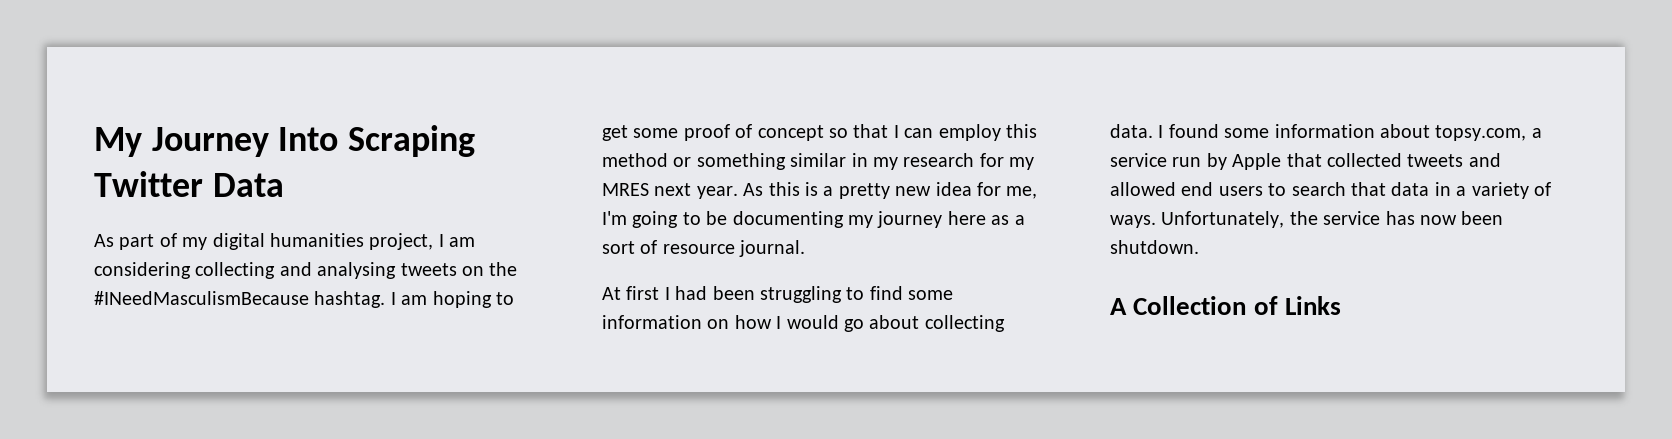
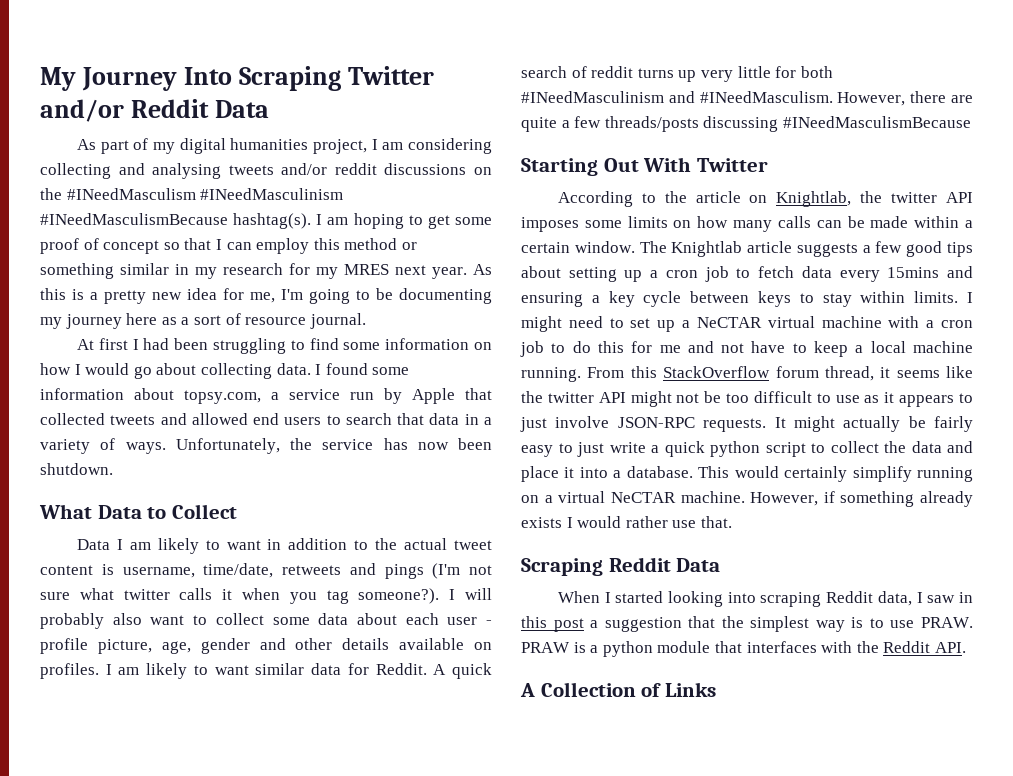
- My Journey Into Scraping Twitter Data
+ My Journey Into Scraping Twitter and/or Reddit Data
- As part of my digital humanities project, I am considering collecting and analysing tweets on the #INeedMasculismBecause hashtag.
+ As part of my digital humanities project, I am considering collecting and analysing tweets and/or reddit discussions on the #INeedMasculism #INeedMasculinism #INeedMasculismBecause hashtag(s).
+ What Data to Collect
+ Data I am likely to want in addition to the actual tweet content is username, time/date, retweets and pings (I'm not sure what twitter calls it when you tag someone?). I will probably also want to collect some data about each user - profile picture, age, gender and other details available on profiles. I am likely to want similar data for Reddit. A quick search of reddit turns up very little for both #INeedMasculinism and #INeedMasculism. However, there are quite a few threads/posts discussing #INeedMasculismBecause
+ Starting Out With Twitter
+ According to the article on Knightlab, the twitter API imposes some limits on how many calls can be made within a certain window. The Knightlab article suggests a few good tips about setting up a cron job to fetch data every 15mins and ensuring a key cycle between keys to stay within limits. I might need to set up a NeCTAR virtual machine with a cron job to do this for me and not have to keep a local machine running. From this StackOverflow forum thread, it seems like the twitter API might not be too difficult to use as it appears to just involve JSON-RPC requests. It might actually be fairly easy to just write a quick python script to collect the data and place it into a database. This would certainly simplify running on a virtual NeCTAR machine. However, if something already exists I would rather use that.
+ Scraping Reddit Data
+ When I started looking into scraping Reddit data, I saw in this post a suggestion that the simplest way is to use PRAW. PRAW is a python module that interfaces with the Reddit API.

